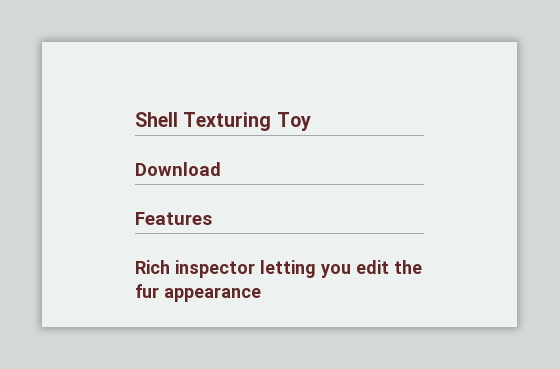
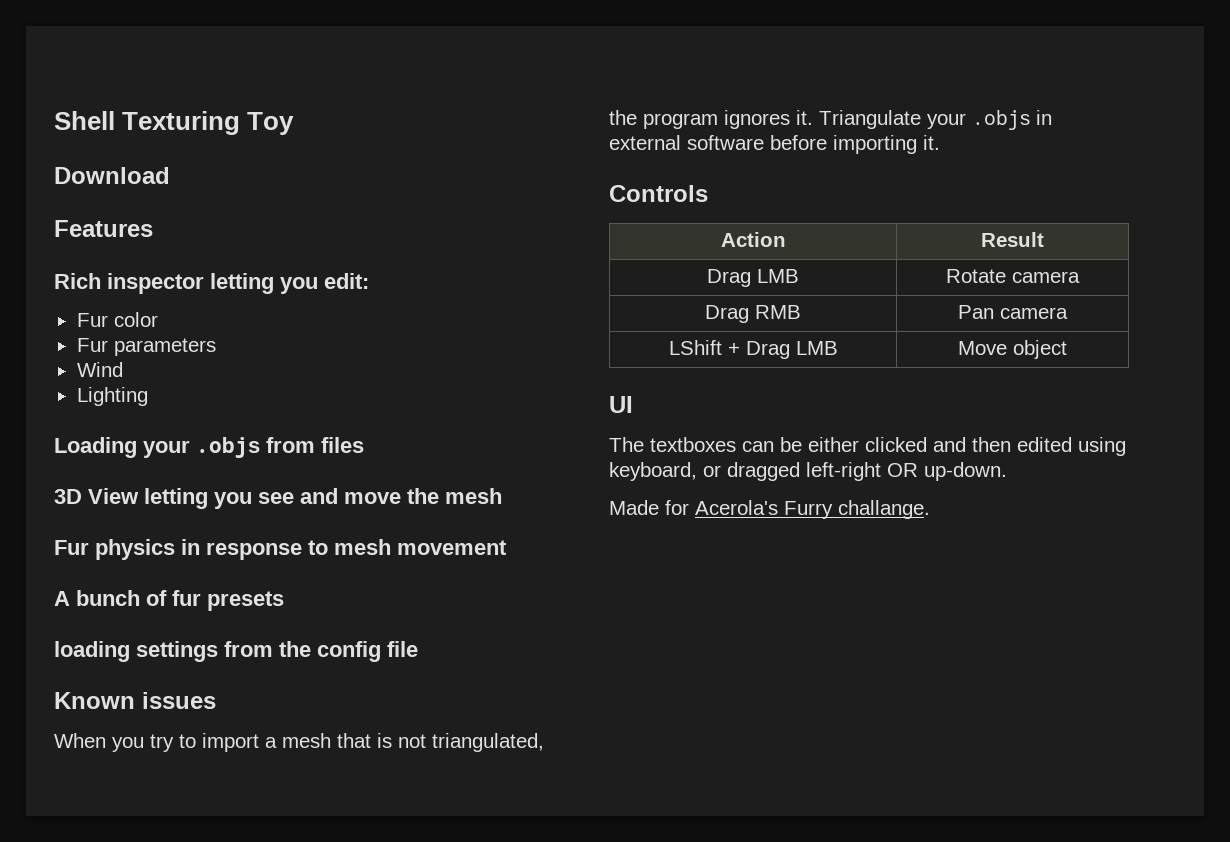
- Rich inspector letting you edit the fur appearance
+ Rich inspector letting you edit:
+ Fur color
+ Fur parameters
+ Wind
+ Lighting
+ Loading your .objs from files
+ 3D View letting you see and move the mesh
+ Fur physics in response to mesh movement
+ A bunch of fur presets
+ loading settings from the config file
+ Known issues
+ When you try to import a mesh that is not triangulated, the program ignores it. Triangulate your .objs in external software before importing it.
+ Controls
+ Action | Result
+ Drag LMB | Rotate camera
+ Drag RMB | Pan camera
+ LShift + Drag LMB | Move object
+ UI
+ The textboxes can be either clicked and then edited using keyboard, or dragged left-right OR up-down.
+ Made for Acerola's Furry challange.

